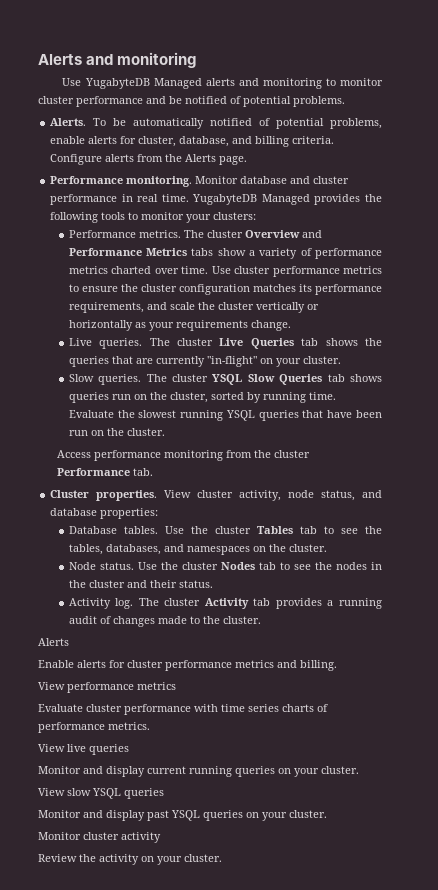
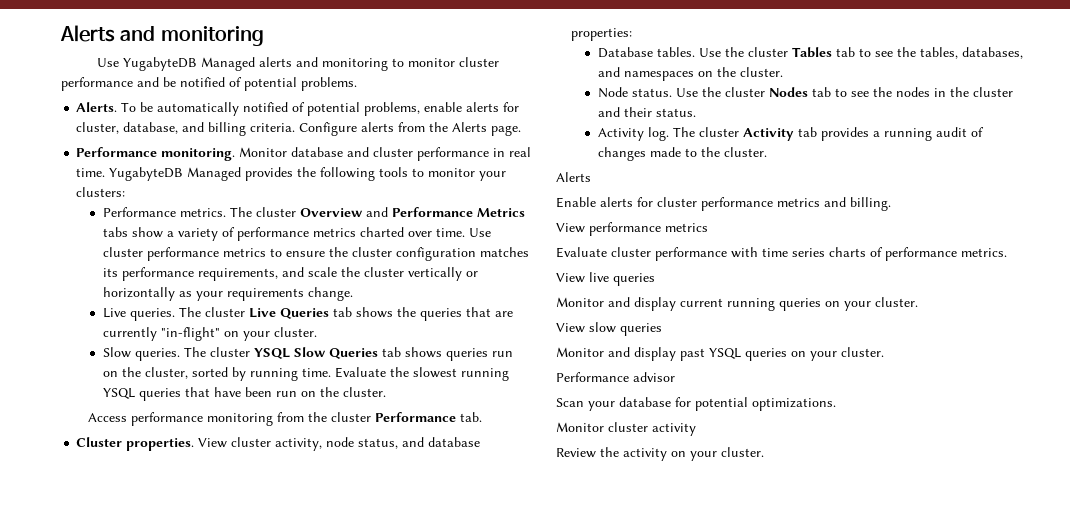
- View slow YSQL queries
+ View slow queries
+ Performance advisor
+ Scan your database for potential optimizations.

